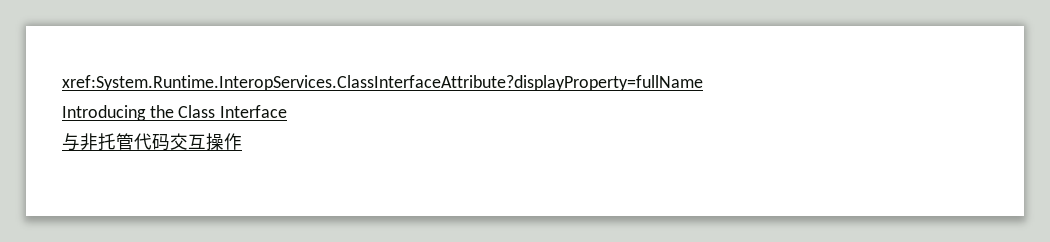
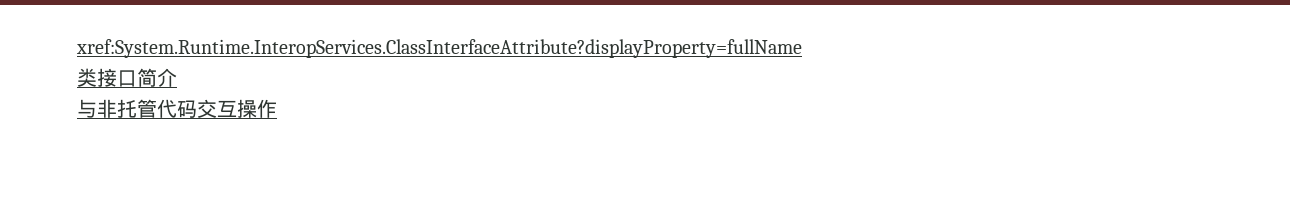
- Introducing the Class Interface
+ 类接口简介

